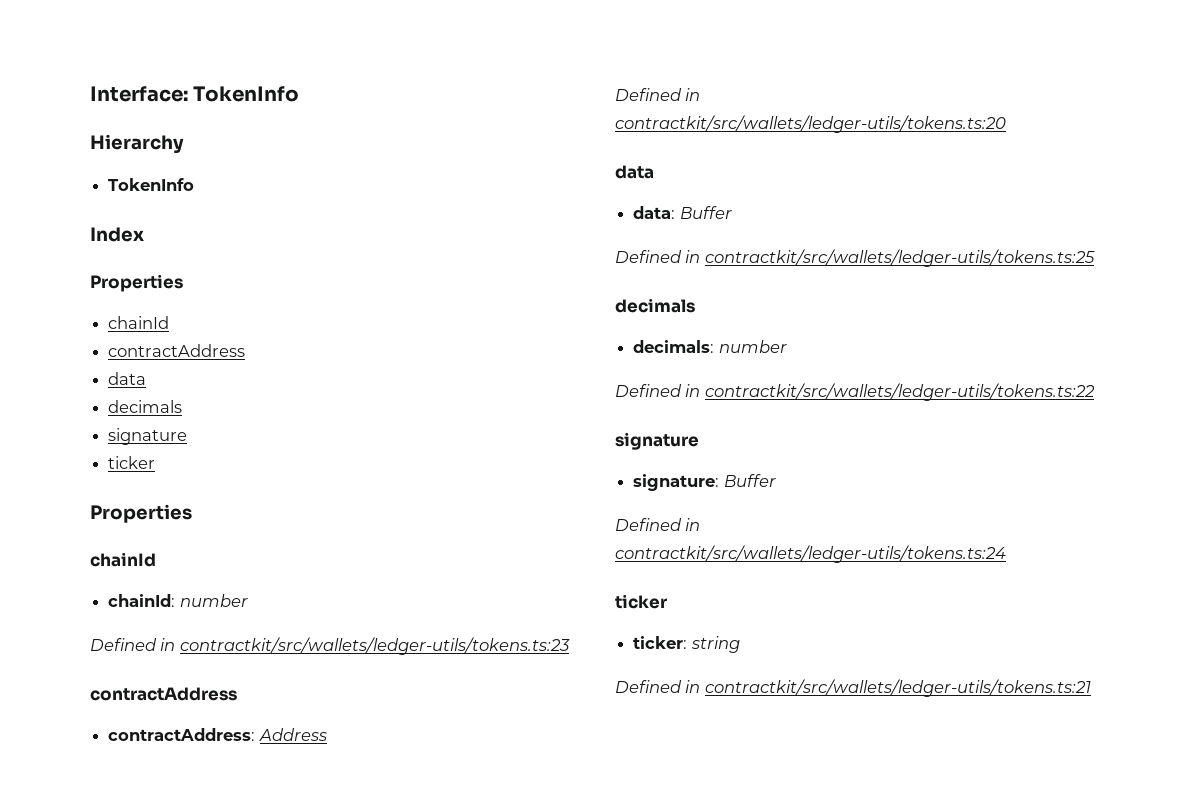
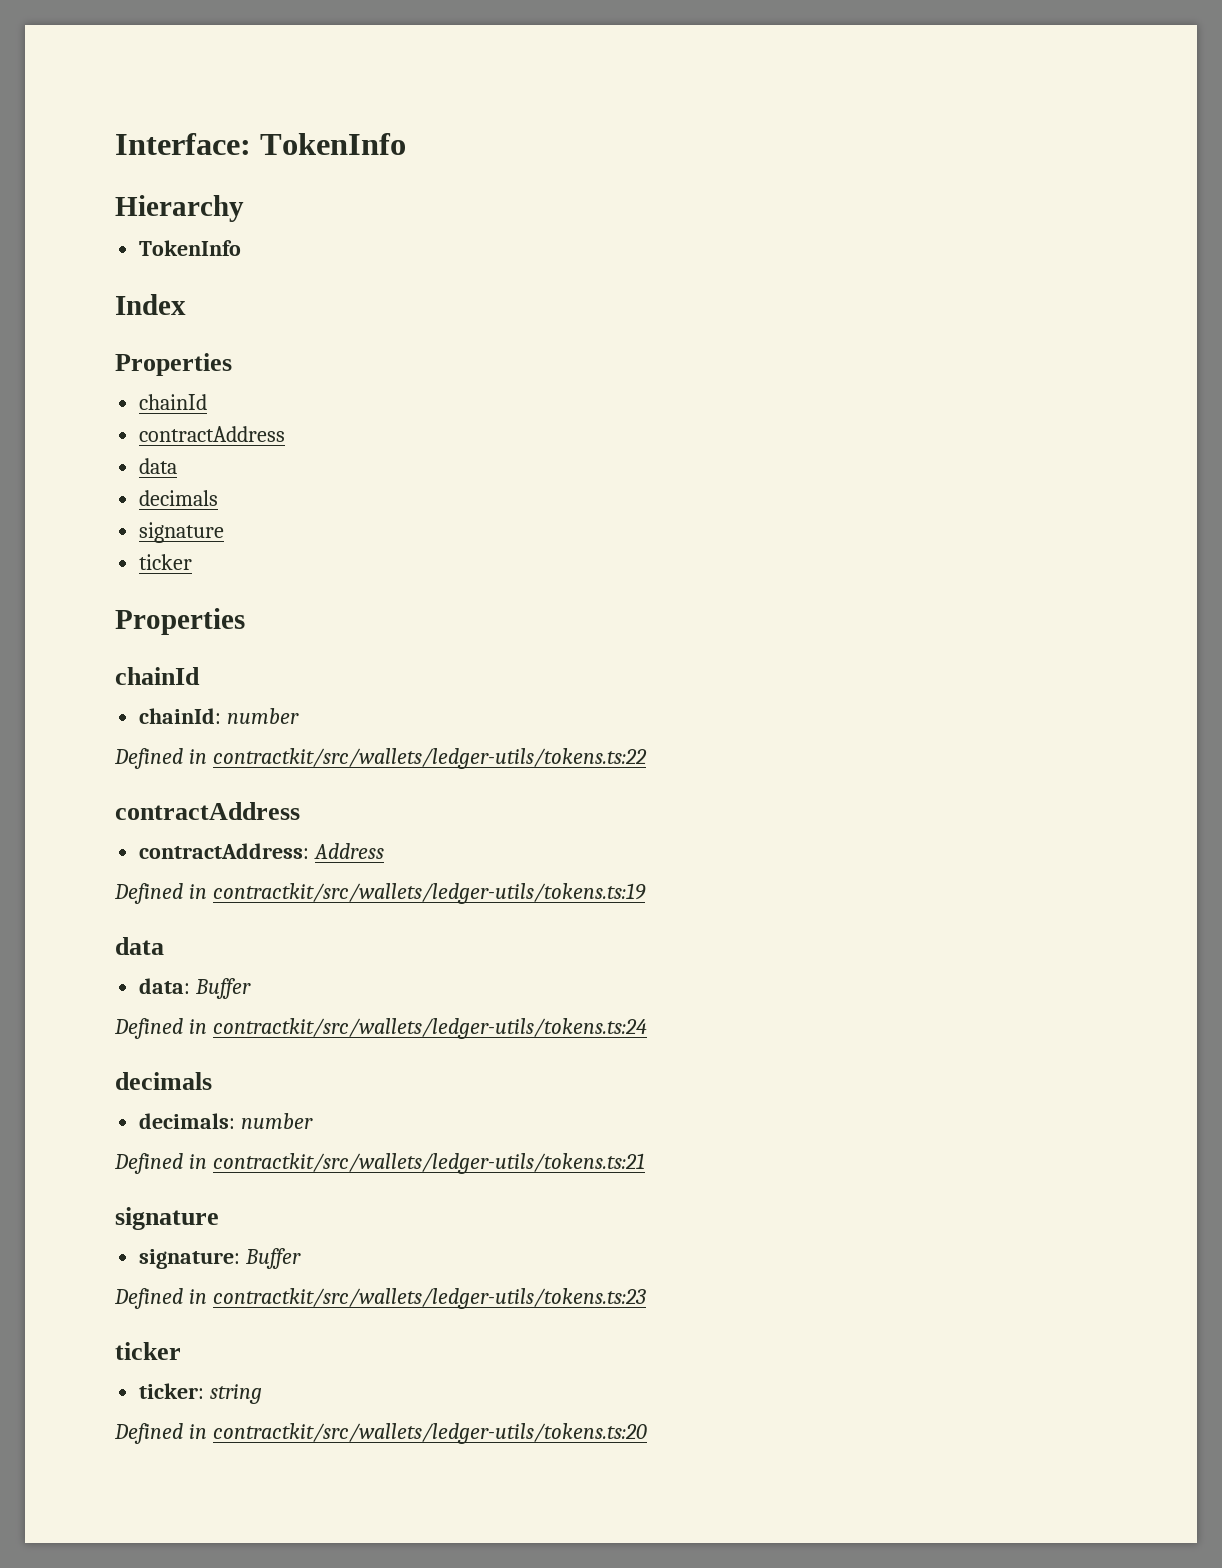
- Defined in contractkit/src/wallets/ledger-utils/tokens.ts:23
+ Defined in contractkit/src/wallets/ledger-utils/tokens.ts:22
- Defined in contractkit/src/wallets/ledger-utils/tokens.ts:20
+ Defined in contractkit/src/wallets/ledger-utils/tokens.ts:19
- Defined in contractkit/src/wallets/ledger-utils/tokens.ts:25
+ Defined in contractkit/src/wallets/ledger-utils/tokens.ts:24
- Defined in contractkit/src/wallets/ledger-utils/tokens.ts:22
+ Defined in contractkit/src/wallets/ledger-utils/tokens.ts:21
- Defined in contractkit/src/wallets/ledger-utils/tokens.ts:24
+ Defined in contractkit/src/wallets/ledger-utils/tokens.ts:23
- Defined in contractkit/src/wallets/ledger-utils/tokens.ts:21
+ Defined in contractkit/src/wallets/ledger-utils/tokens.ts:20

